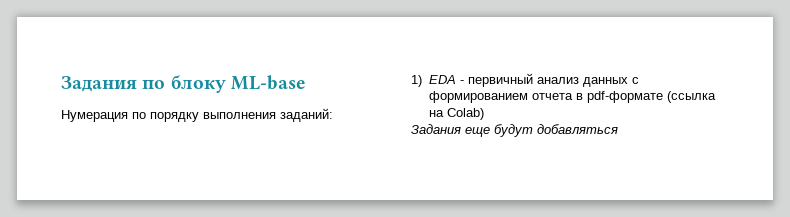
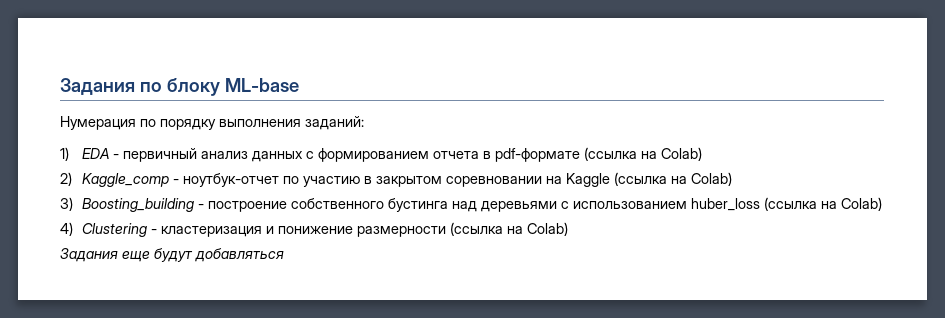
+ 2) Kaggle_comp - ноутбук-отчет по участию в закрытом соревновании на Kaggle (ссылка на Colab)
+ 3) Boosting_building - построение собственного бустинга над деревьями с использованием huber_loss (ссылка на Colab)
+ 4) Сlustering - кластеризация и понижение размерности (ссылка на Colab)

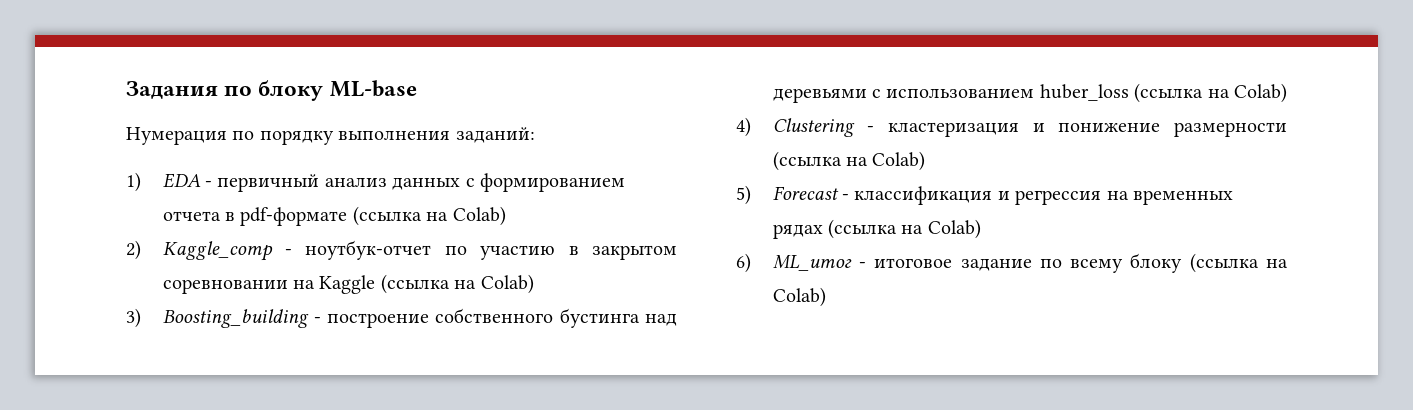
- Задания еще будут добавляться
+ 5) Forecast - классификация и регрессия на временных рядах (ссылка на Colab)
+ 6) ML_итог - итоговое задание по всему блоку (ссылка на Colab)

